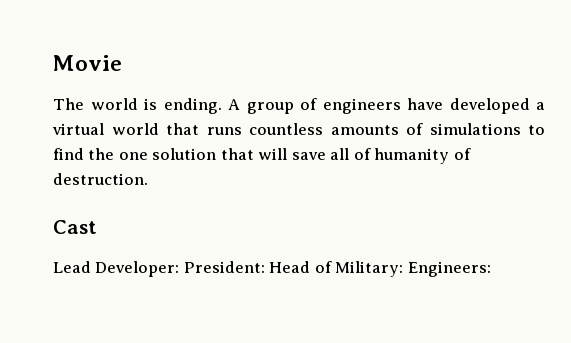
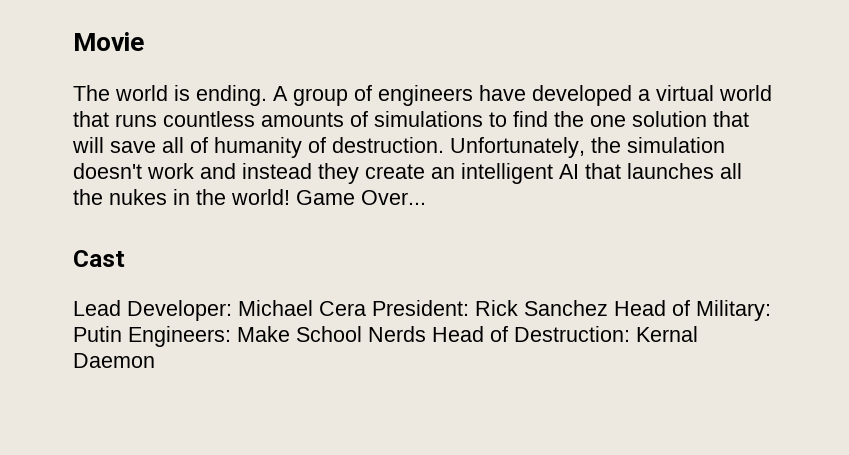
- A group of engineers have developed a virtual world that runs countless amounts of simulations to find the one solution that will save all of humanity of destruction.
+ A group of engineers have developed a virtual world that runs countless amounts of simulations to find the one solution that will save all of humanity of destruction. Unfortunately, the simulation doesn't work and instead they create an intelligent AI that launches all the nukes in the world! Game Over...
  Cast
- Lead Developer: President: Head of Military: Engineers:
+ Lead Developer: Michael Cera President: Rick Sanchez Head of Military: Putin Engineers: Make School Nerds Head of Destruction: Kernal Daemon

